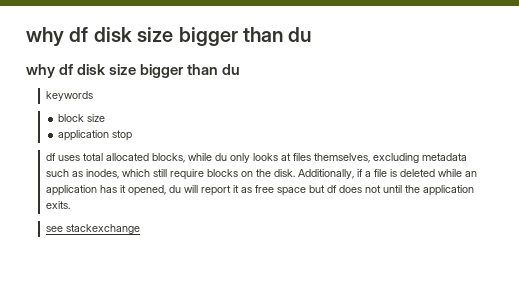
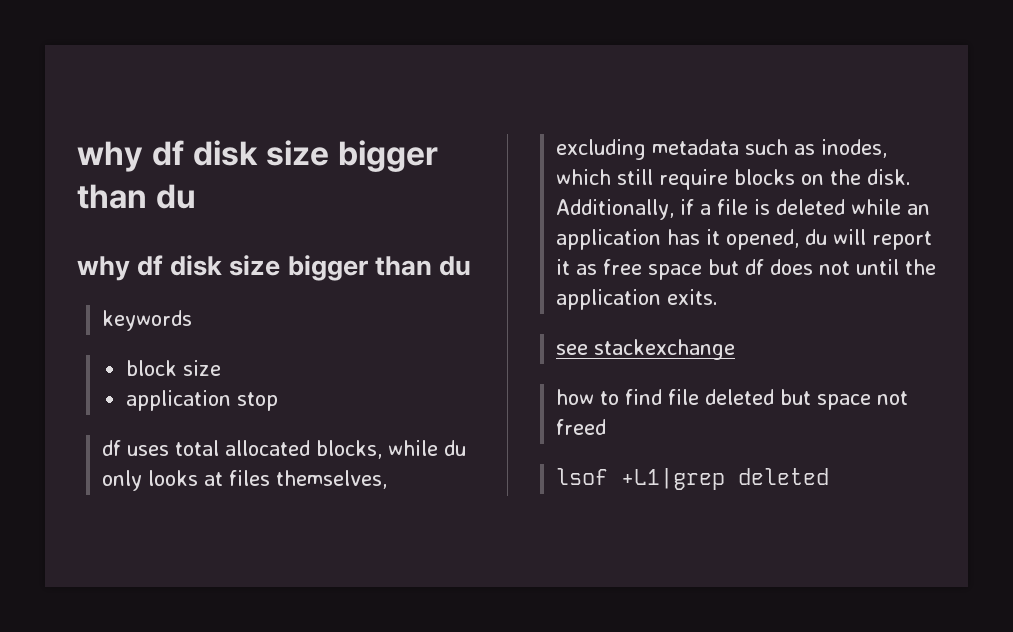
+ how to find file deleted but space not freed
+ lsof +L1|grep deleted

